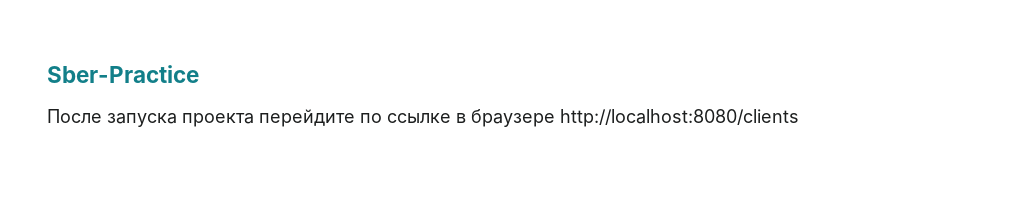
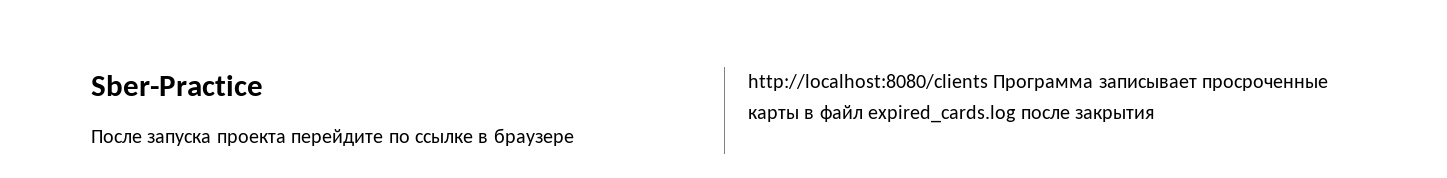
- После запуска проекта перейдите по ссылке в браузере http://localhost:8080/clients
+ После запуска проекта перейдите по ссылке в браузере http://localhost:8080/clients Программа записывает просроченные карты в файл expired_cards.log после закрытия

